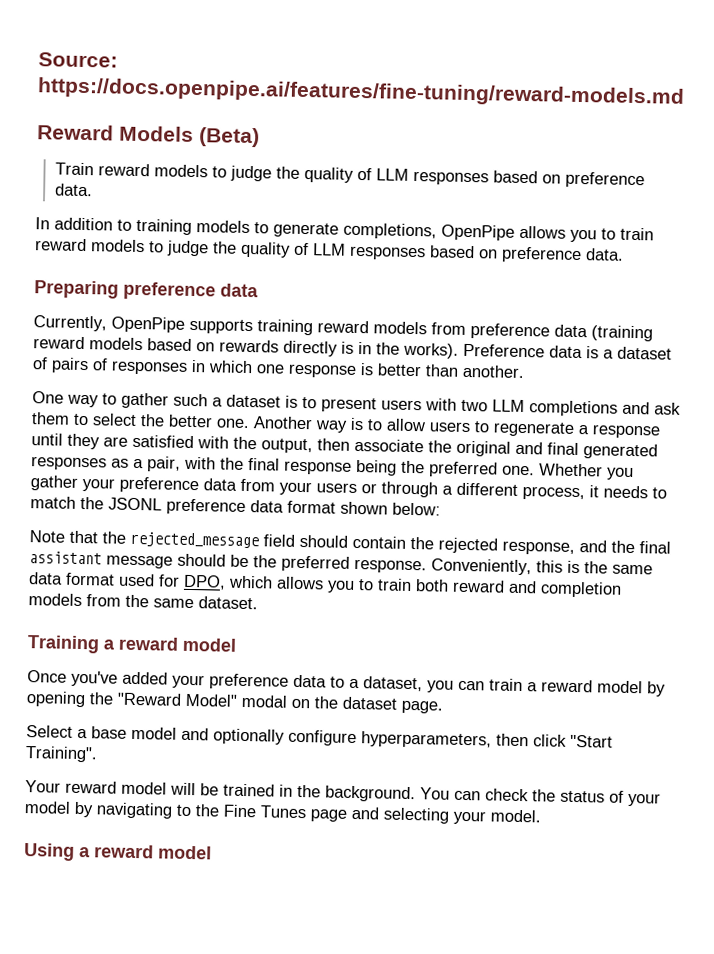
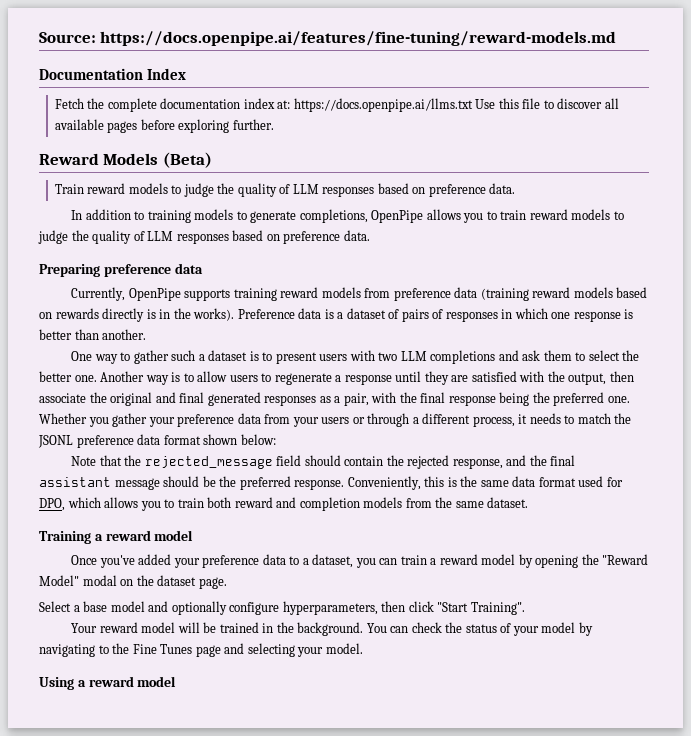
+ Documentation Index
+ Fetch the complete documentation index at: https://docs.openpipe.ai/llms.txt Use this file to discover all available pages before exploring further.

